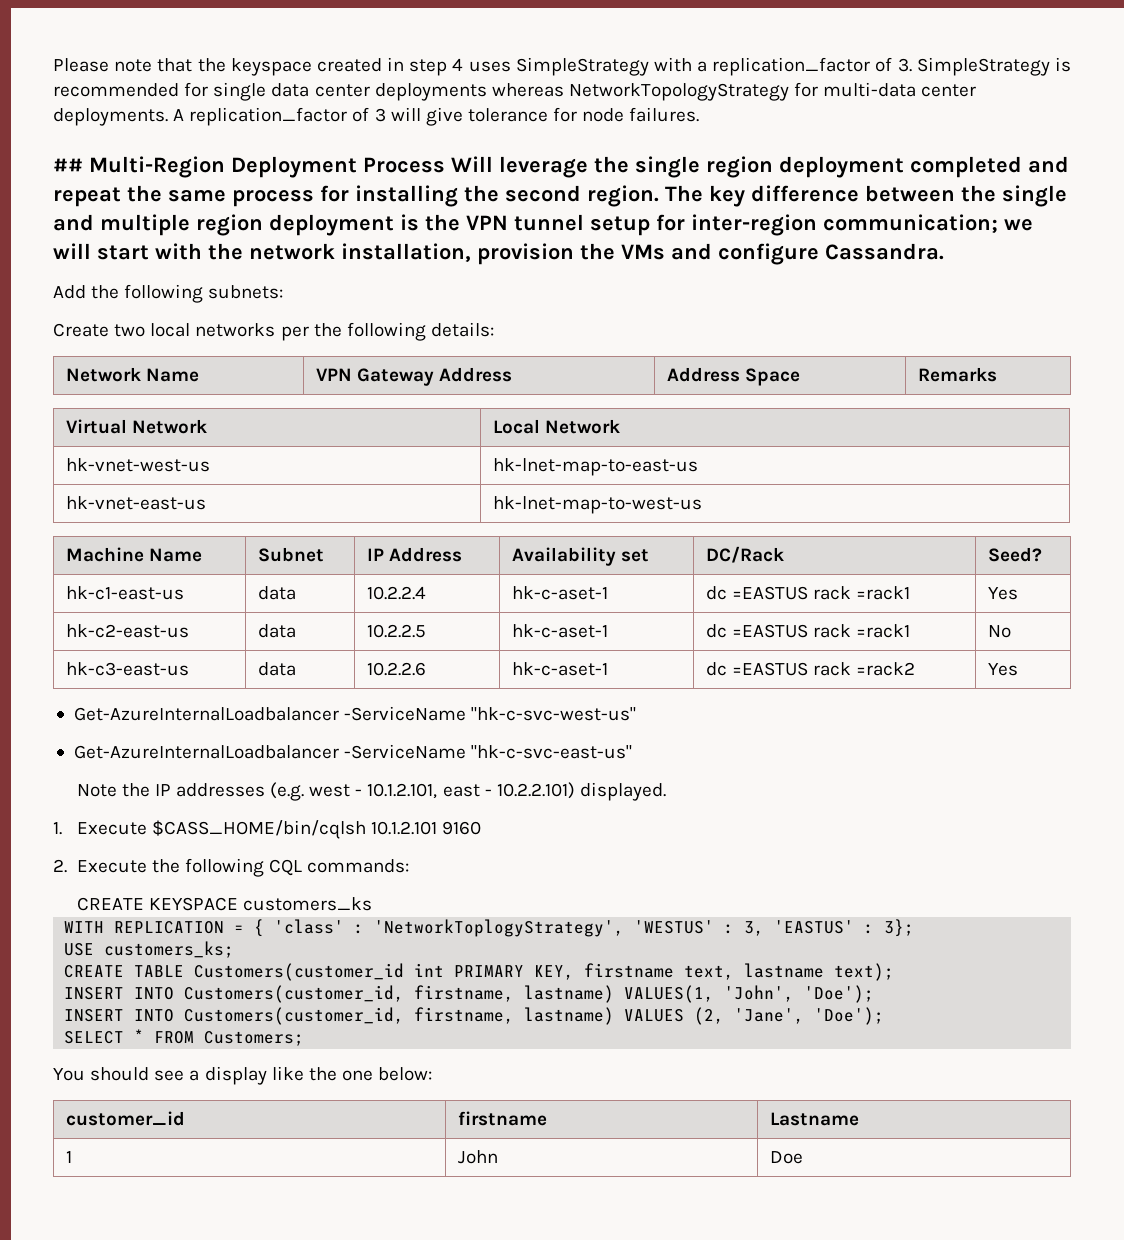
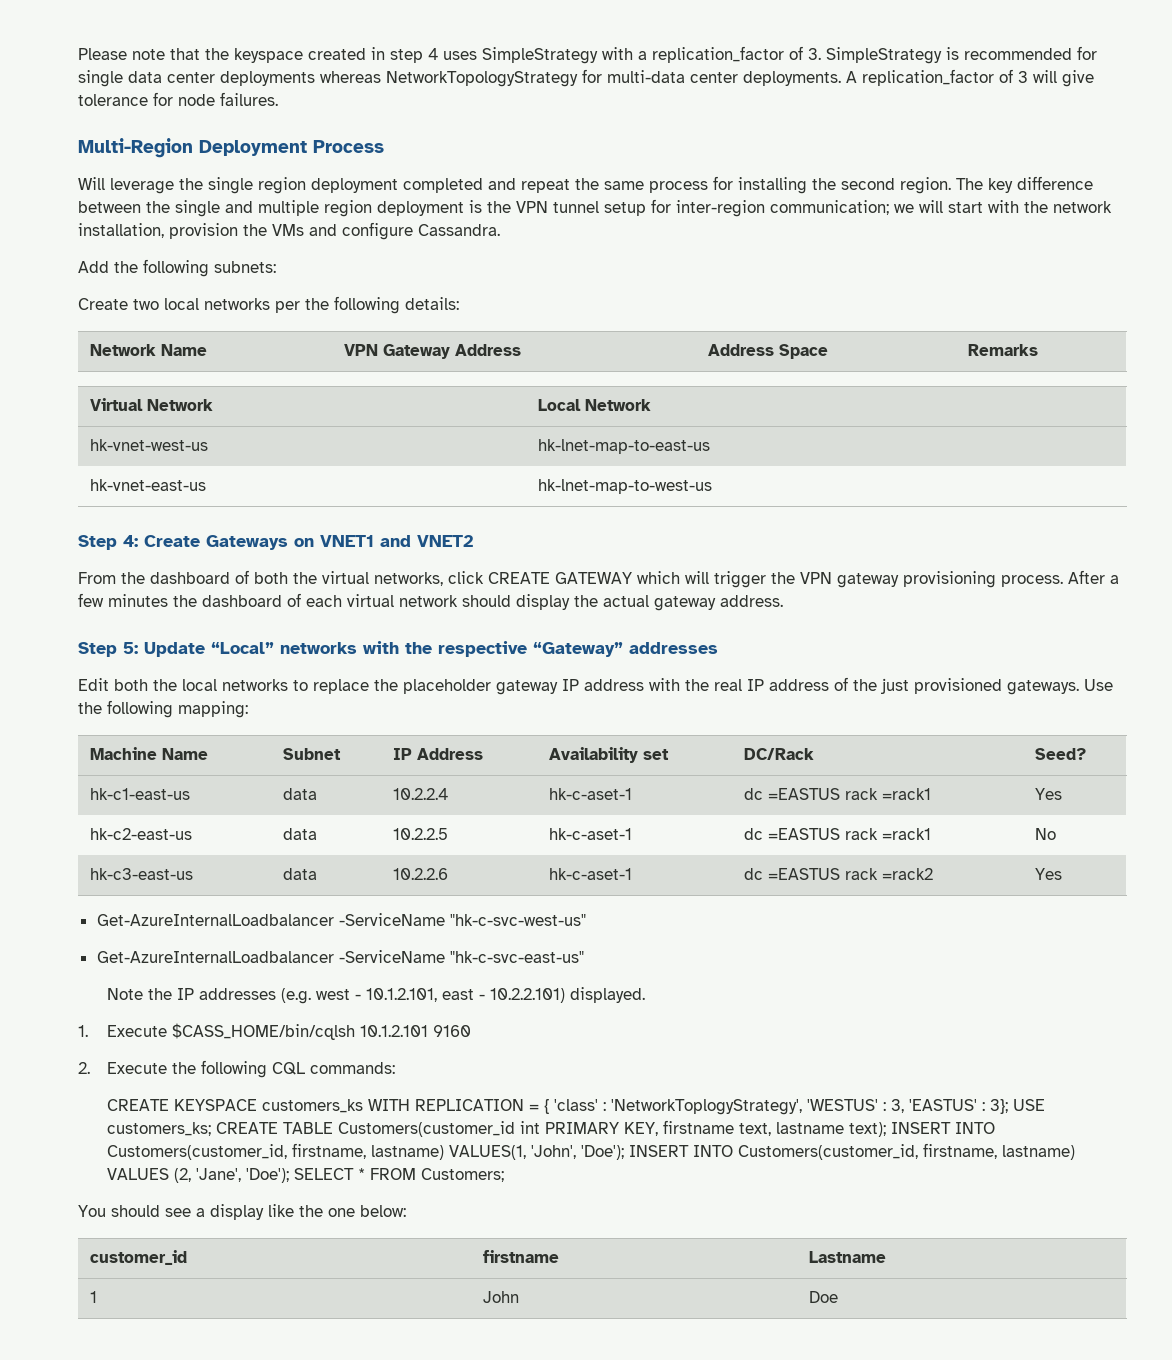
- ## Multi-Region Deployment Process Will leverage the single region deployment completed and repeat the same process for installing the second region.
+ Multi-Region Deployment Process
+ Will leverage the single region deployment completed and repeat the same process for installing the second region.
+ Step 4: Create Gateways on VNET1 and VNET2
+ From the dashboard of both the virtual networks, click CREATE GATEWAY which will trigger the VPN gateway provisioning process. After a few minutes the dashboard of each virtual network should display the actual gateway address.
+ Step 5: Update “Local” networks with the respective “Gateway” addresses
+ Edit both the local networks to replace the placeholder gateway IP address with the real IP address of the just provisioned gateways. Use the following mapping:
- CREATE KEYSPACE customers_ks
- WITH REPLICATION = { 'class' : 'NetworkToplogyStrategy', 'WESTUS' : 3, 'EASTUS' : 3};
- USE customers_ks;
- CREATE TABLE Customers(customer_id int PRIMARY KEY, firstname text, lastname text);
- INSERT INTO Customers(customer_id, firstname, lastname) VALUES(1, 'John', 'Doe');
- INSERT INTO Customers(customer_id, firstname, lastname) VALUES (2, 'Jane', 'Doe');
- SELECT * FROM Customers;
+ CREATE KEYSPACE customers_ks WITH REPLICATION = { 'class' : 'NetworkToplogyStrategy', 'WESTUS' : 3, 'EASTUS' : 3}; USE customers_ks; CREATE TABLE Customers(customer_id int PRIMARY KEY, firstname text, lastname text); INSERT INTO Customers(customer_id, firstname, lastname) VALUES(1, 'John', 'Doe'); INSERT INTO Customers(customer_id, firstname, lastname) VALUES (2, 'Jane', 'Doe'); SELECT * FROM Customers;

